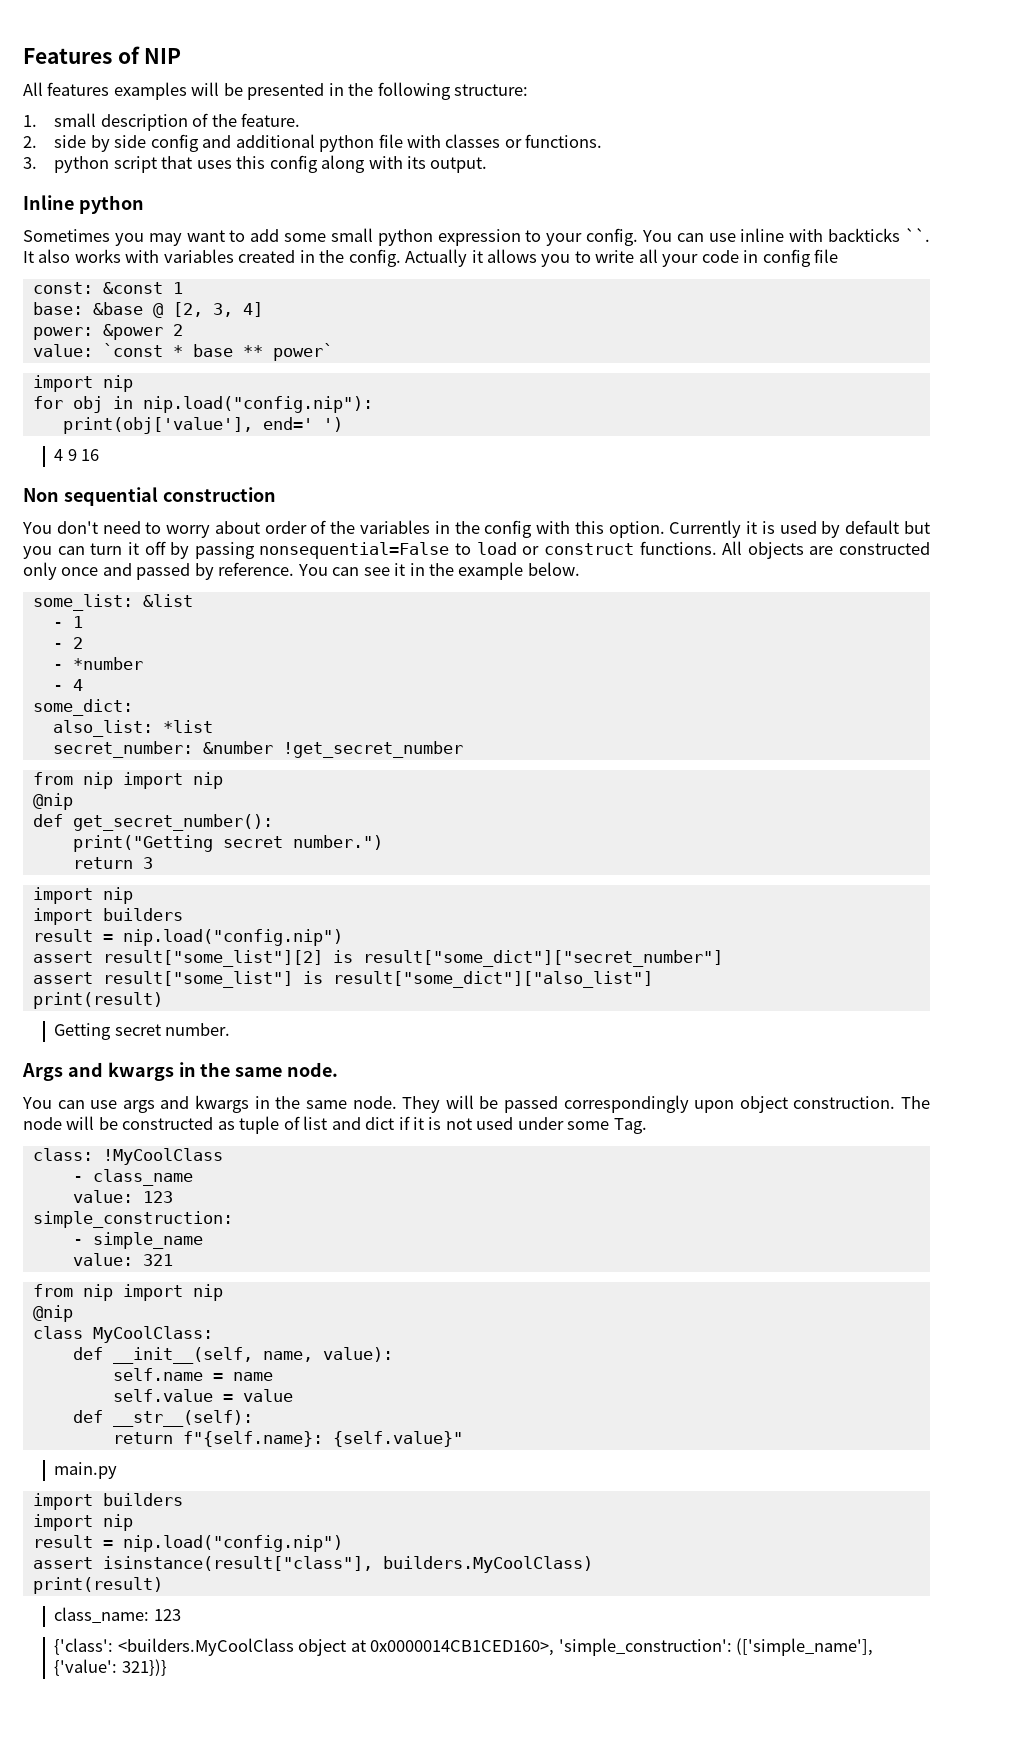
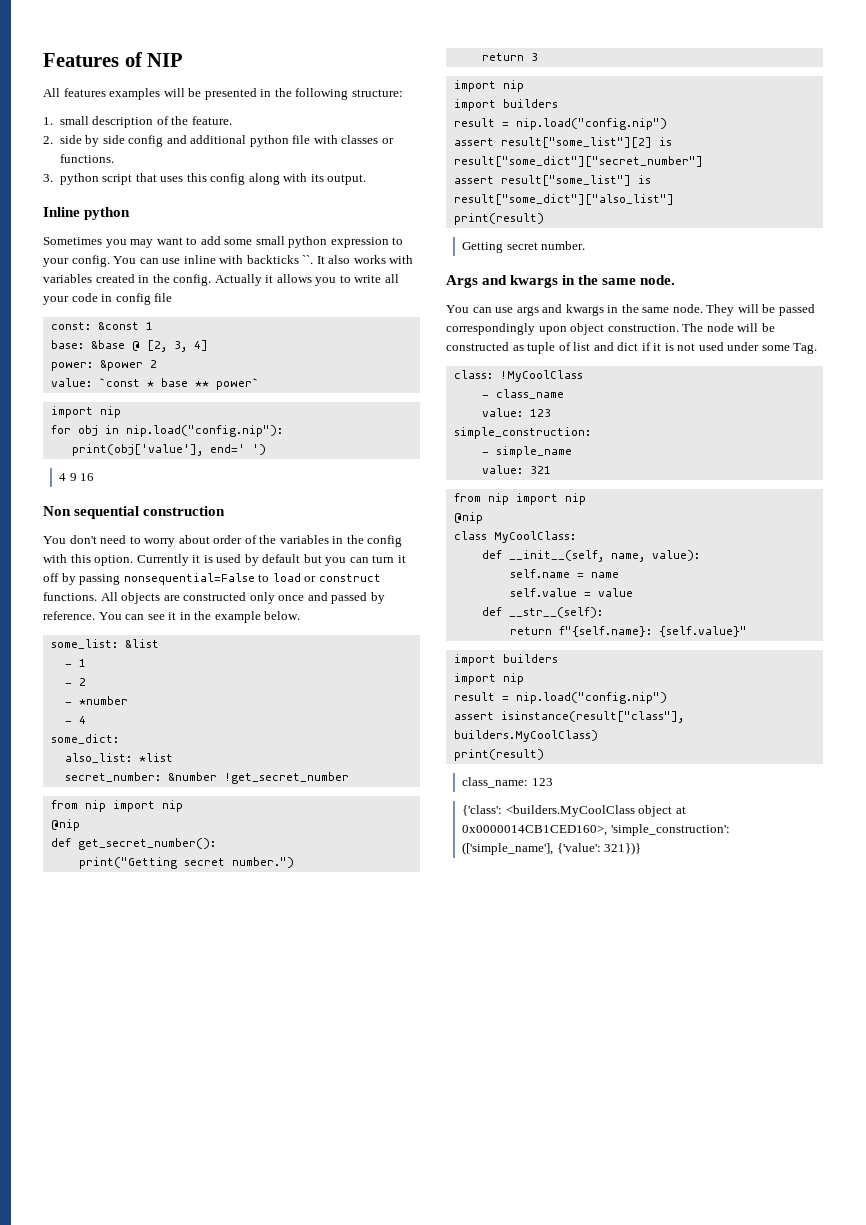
- main.py

